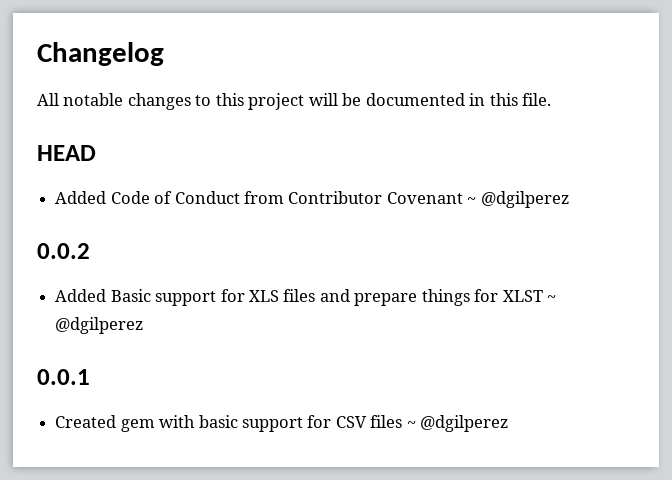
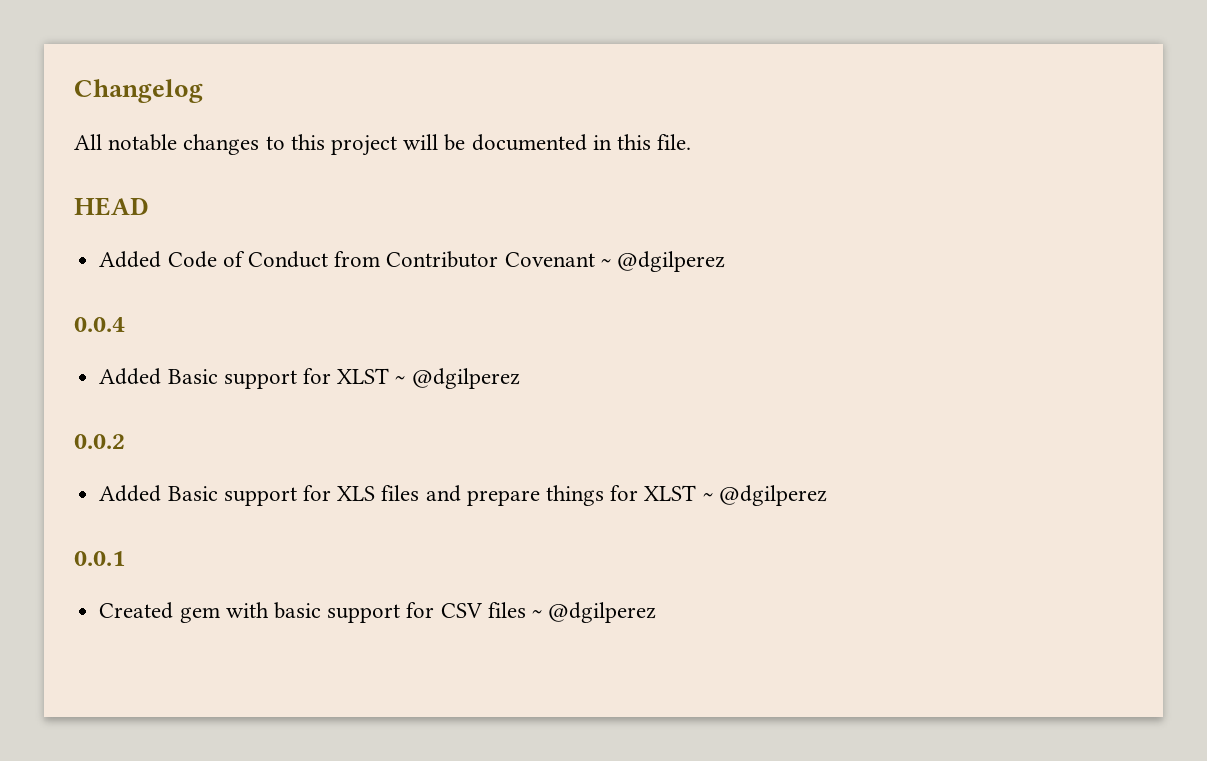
+ 0.0.4
+ Added Basic support for XLST ~ @dgilperez

